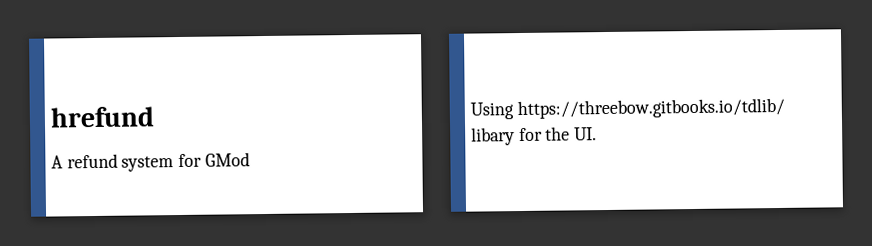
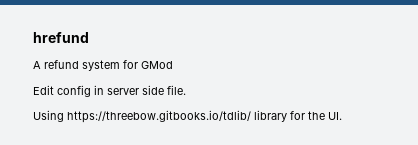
+ Edit config in server side file.
- Using https://threebow.gitbooks.io/tdlib/ libary for the UI.
+ Using https://threebow.gitbooks.io/tdlib/ library for the UI.

